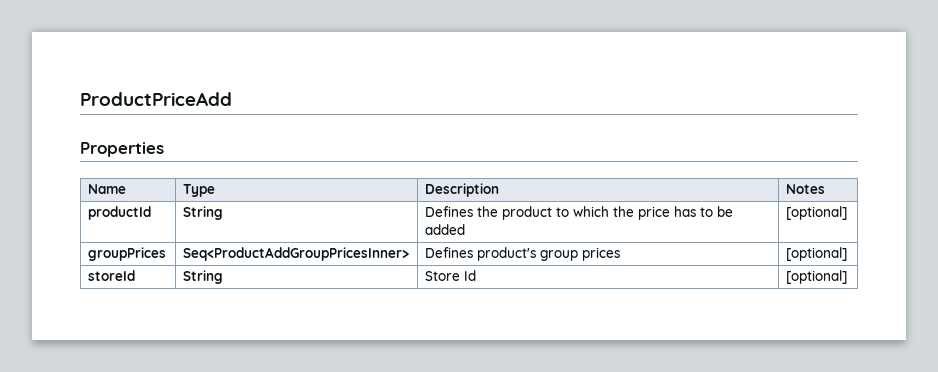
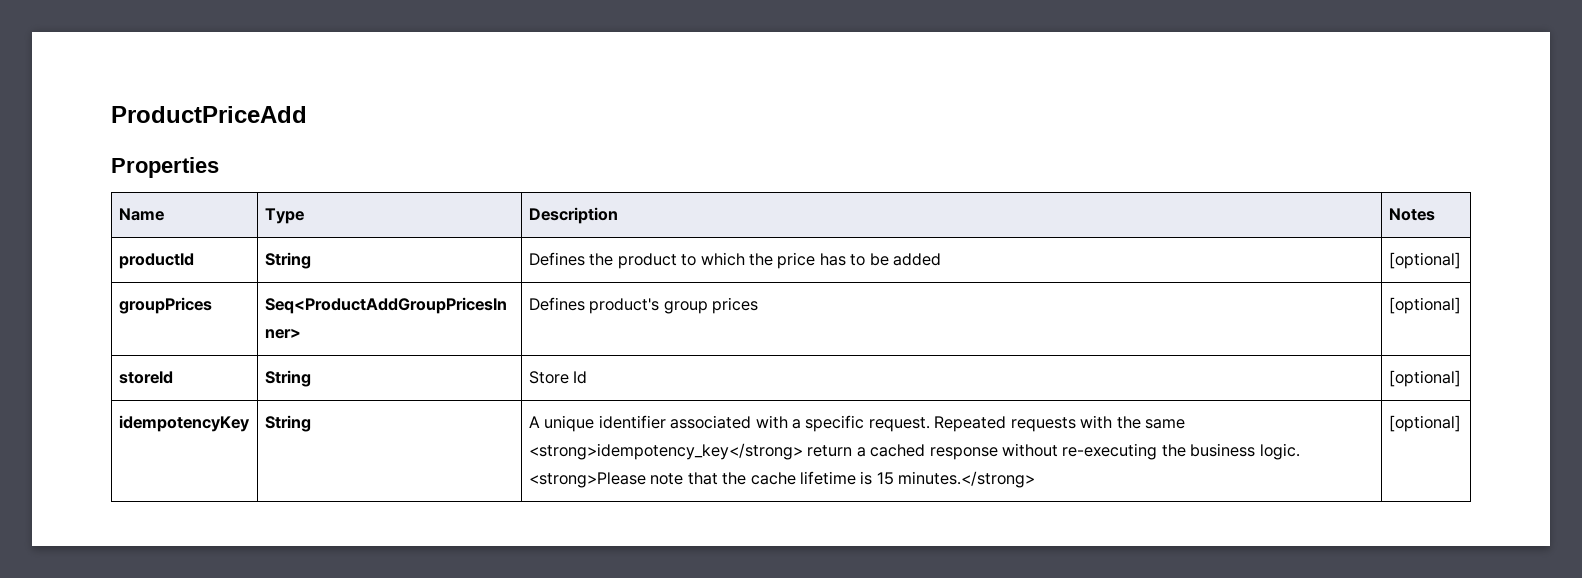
+ idempotencyKey | String | A unique identifier associated with a specific request. Repeated requests with the same <strong>idempotency_key</strong> return a cached response without re-executing the business logic. <strong>Please note that the cache lifetime is 15 minutes.</strong> | [optional]

